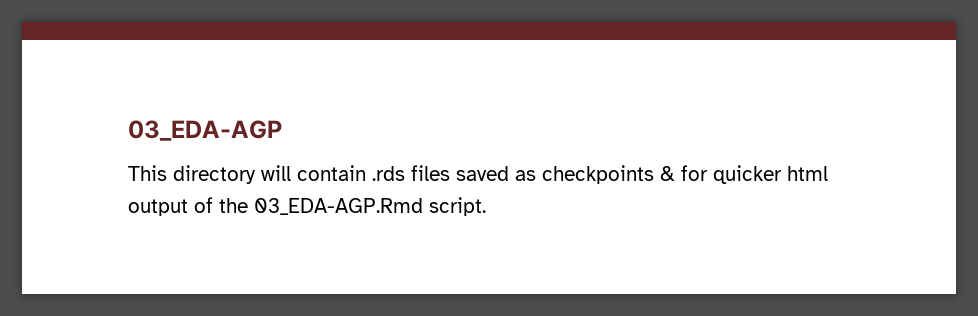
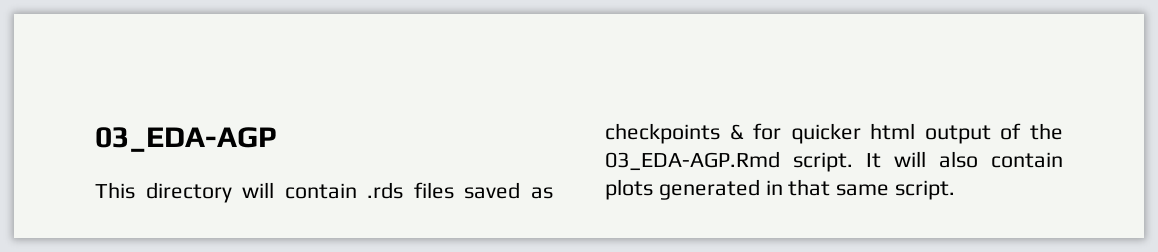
+ It will also contain plots generated in that same script.

